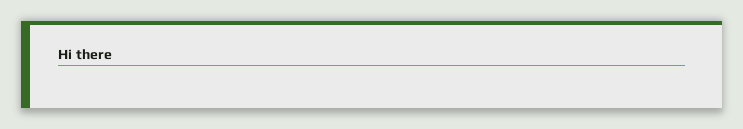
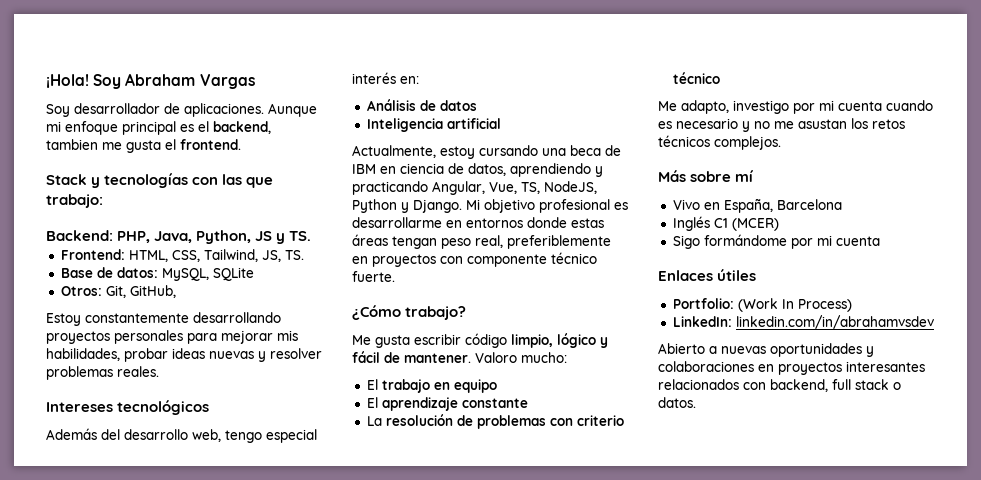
- Hi there
+ ¡Hola! Soy Abraham Vargas
+ Soy desarrollador de aplicaciones. Aunque mi enfoque principal es el backend, tambien me gusta el frontend.
+ Stack y tecnologías con las que trabajo:
+ Backend: PHP, Java, Python, JS y TS.
+ Frontend: HTML, CSS, Tailwind, JS, TS.
+ Base de datos: MySQL, SQLite
+ Otros: Git, GitHub,
+ Estoy constantemente desarrollando proyectos personales para mejorar mis habilidades, probar ideas nuevas y resolver problemas reales.
+ Intereses tecnológicos
+ Además del desarrollo web, tengo especial interés en:
+ Análisis de datos
+ Inteligencia artificial
+ Actualmente, estoy cursando una beca de IBM en ciencia de datos, aprendiendo y practicando Angular, Vue, TS, NodeJS, Python y Django. Mi objetivo profesional es desarrollarme en entornos donde estas áreas tengan peso real, preferiblemente en proyectos con componente técnico fuerte.
+ ¿Cómo trabajo?
+ Me gusta escribir código limpio, lógico y fácil de mantener. Valoro mucho:
+ El trabajo en equipo
+ El aprendizaje constante
+ La resolución de problemas con criterio técnico
+ Me adapto, investigo por mi cuenta cuando es necesario y no me asustan los retos técnicos complejos.
+ Más sobre mí
+ Vivo en España, Barcelona
+ Inglés C1 (MCER)
+ Sigo formándome por mi cuenta
+ Enlaces útiles
+ Portfolio: (Work In Process)
+ LinkedIn: linkedin.com/in/abrahamvsdev
+ Abierto a nuevas oportunidades y colaboraciones en proyectos interesantes relacionados con backend, full stack o datos.

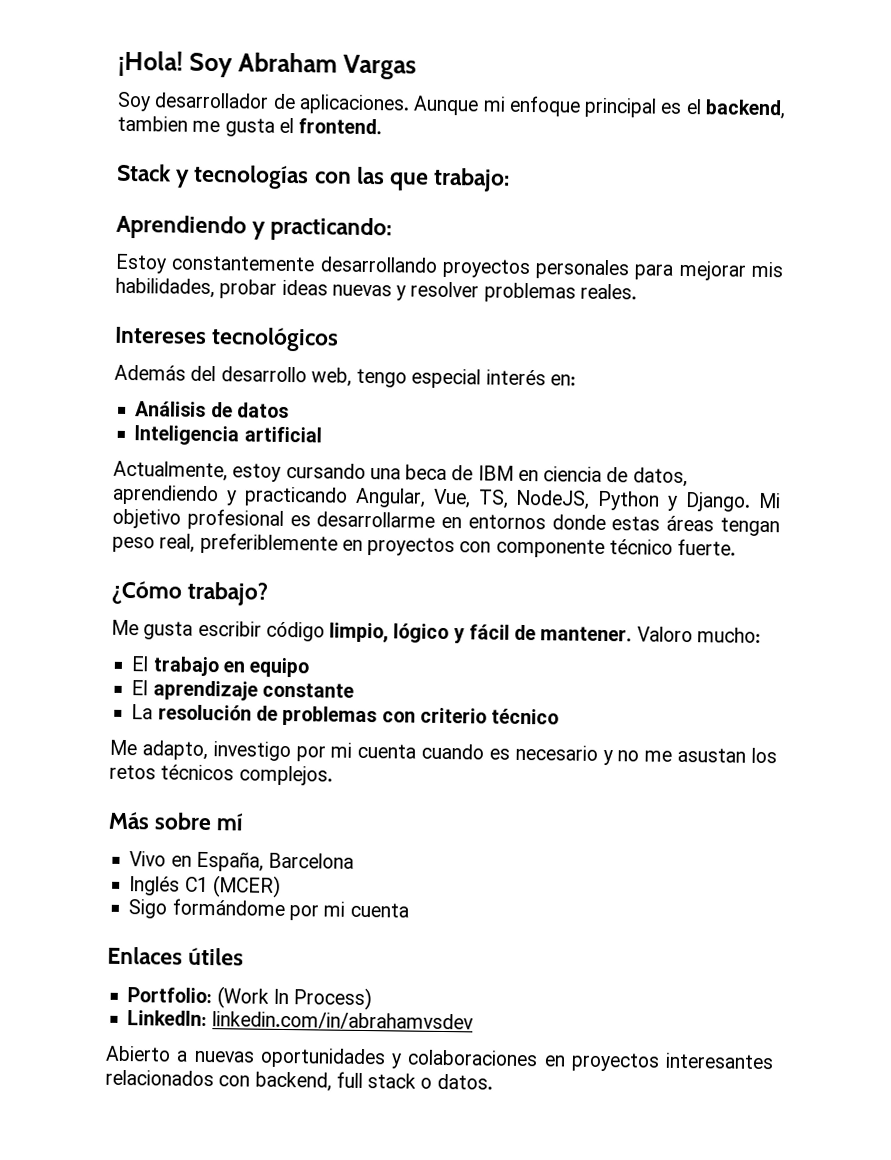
- Backend: PHP, Java, Python, JS y TS.
- Frontend: HTML, CSS, Tailwind, JS, TS.
- Base de datos: MySQL, SQLite
- Otros: Git, GitHub,
+ Aprendiendo y practicando:

